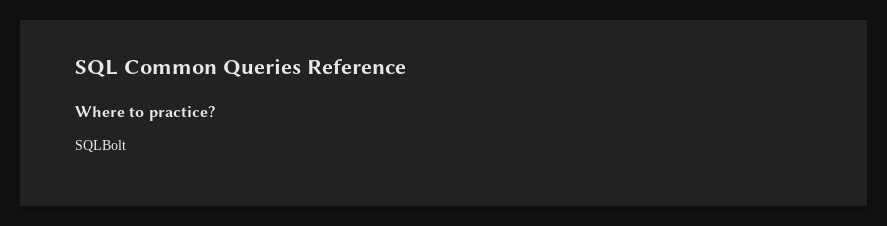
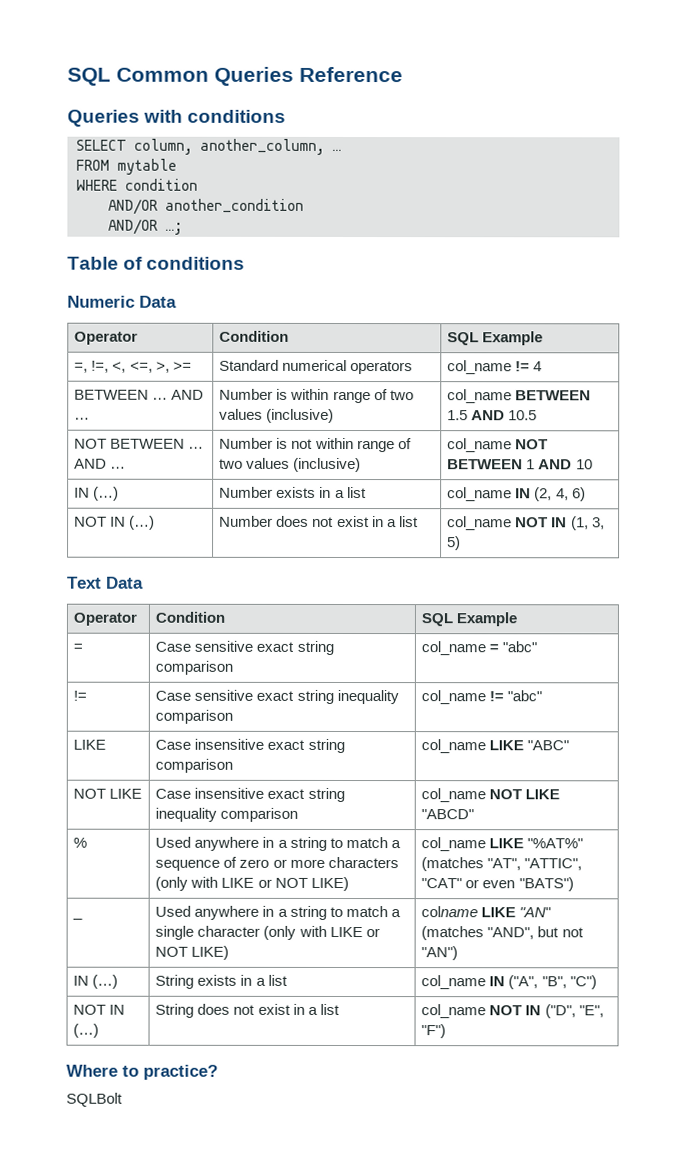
+ Queries with conditions
+ SELECT column, another_column, …
+ FROM mytable
+ WHERE condition
+ AND/OR another_condition
+ AND/OR …;
+ Table of conditions
+ Numeric Data
+ Operator | Condition | SQL Example
+ =, !=, <, <=, >, >= | Standard numerical operators | col_name != 4
+ BETWEEN … AND … | Number is within range of two values (inclusive) | col_name BETWEEN 1.5 AND 10.5
+ NOT BETWEEN … AND … | Number is not within range of two values (inclusive) | col_name NOT BETWEEN 1 AND 10
+ IN (…) | Number exists in a list | col_name IN (2, 4, 6)
+ NOT IN (…) | Number does not exist in a list | col_name NOT IN (1, 3, 5)
+ Text Data
+ Operator | Condition | SQL Example
+ = | Case sensitive exact string comparison | col_name = "abc"
+ != | Case sensitive exact string inequality comparison | col_name != "abc"
+ LIKE | Case insensitive exact string comparison | col_name LIKE "ABC"
+ NOT LIKE | Case insensitive exact string inequality comparison | col_name NOT LIKE "ABCD"
+ % | Used anywhere in a string to match a sequence of zero or more characters (only with LIKE or NOT LIKE) | col_name LIKE "%AT%" (matches "AT", "ATTIC", "CAT" or even "BATS")
+ _ | Used anywhere in a string to match a single character (only with LIKE or NOT LIKE) | colname LIKE "AN" (matches "AND", but not "AN")
+ IN (…) | String exists in a list | col_name IN ("A", "B", "C")
+ NOT IN (…) | String does not exist in a list | col_name NOT IN ("D", "E", "F")

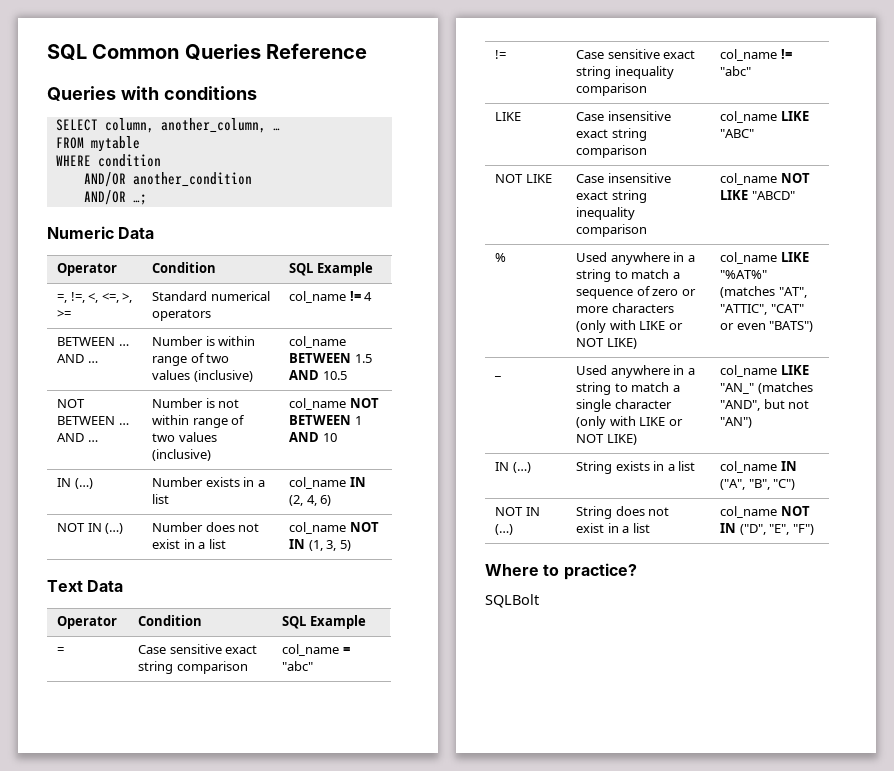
- Table of conditions
- _ | Used anywhere in a string to match a single character (only with LIKE or NOT LIKE) | colname LIKE "AN" (matches "AND", but not "AN")
+ _ | Used anywhere in a string to match a single character (only with LIKE or NOT LIKE) | col_name LIKE "AN_" (matches "AND", but not "AN")

